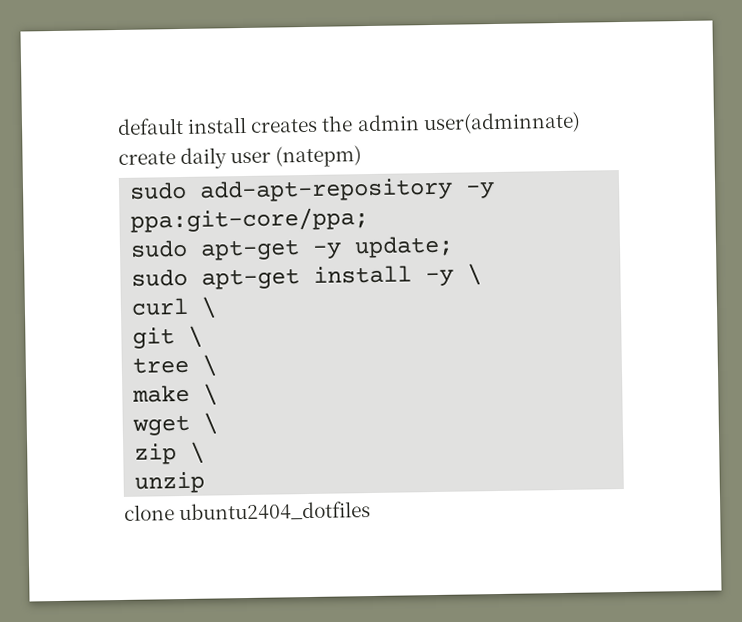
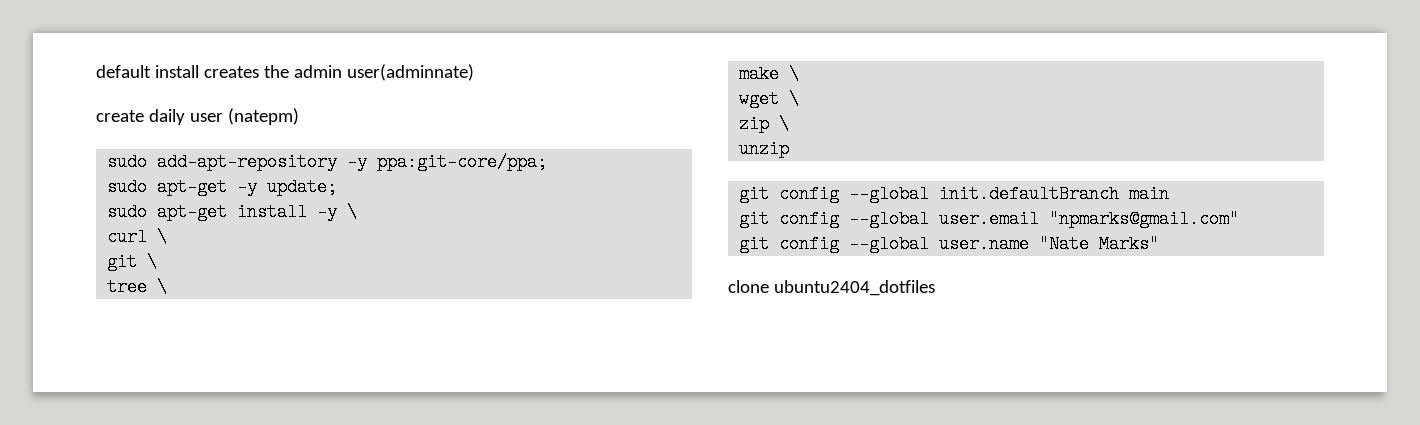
+ git config --global init.defaultBranch main
+ git config --global user.email "npmarks@gmail.com"
+ git config --global user.name "Nate Marks"

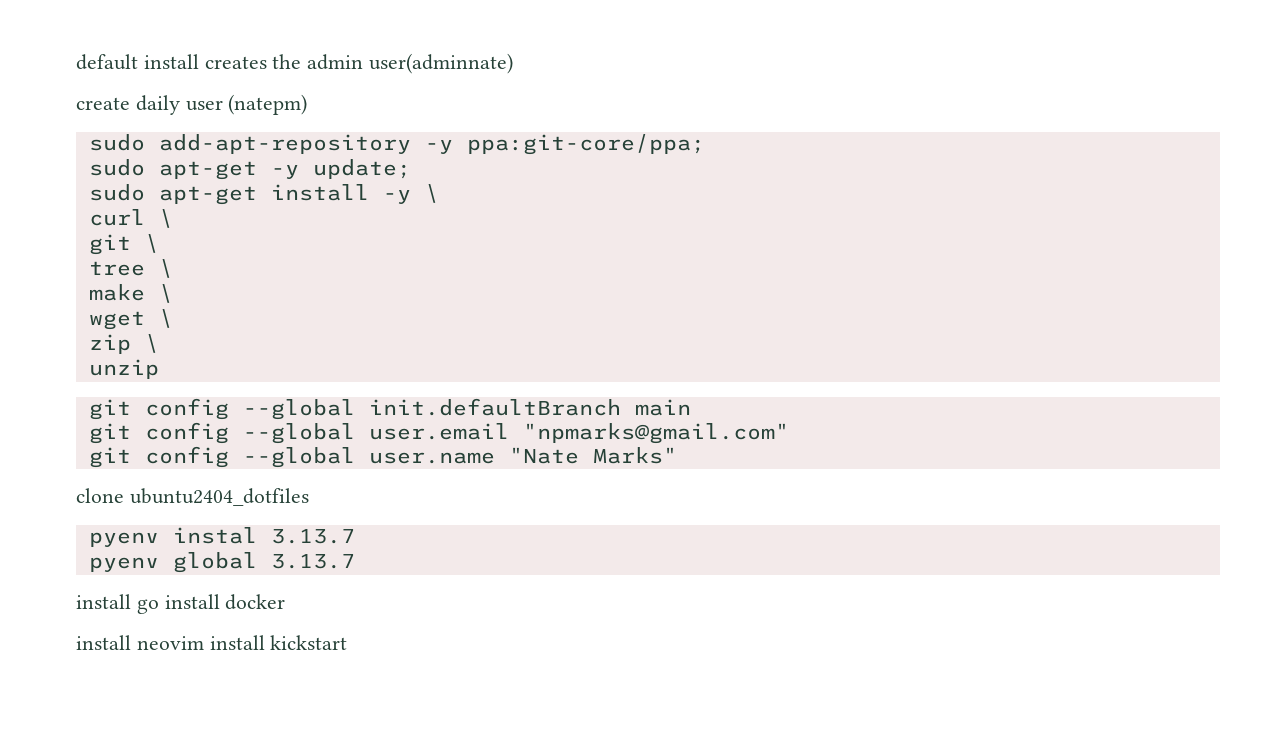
+ pyenv instal 3.13.7
+ pyenv global 3.13.7
+ install go install docker
+ install neovim install kickstart

